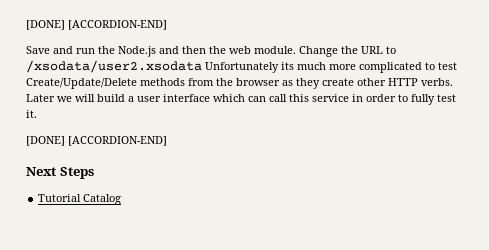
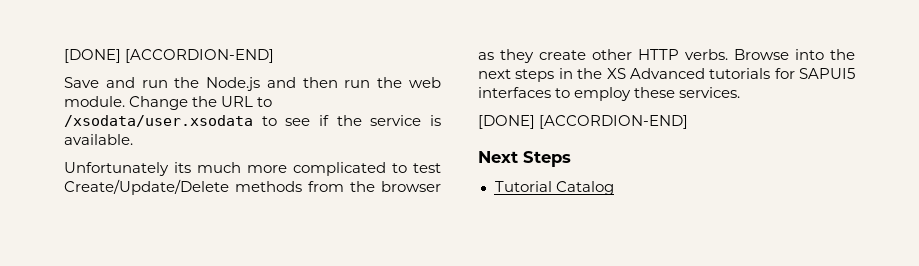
- Save and run the Node.js and then the web module.
+ Save and run the Node.js and then run the web module.
- Change the URL to /xsodata/user2.xsodata Unfortunately its much more complicated to test Create/Update/Delete methods from the browser as they create other HTTP verbs.
+ Change the URL to /xsodata/user.xsodata to see if the service is available.
+ Unfortunately its much more complicated to test Create/Update/Delete methods from the browser as they create other HTTP verbs.
- Later we will build a user interface which can call this service in order to fully test it.
+ Browse into the next steps in the XS Advanced tutorials for SAPUI5 interfaces to employ these services.

